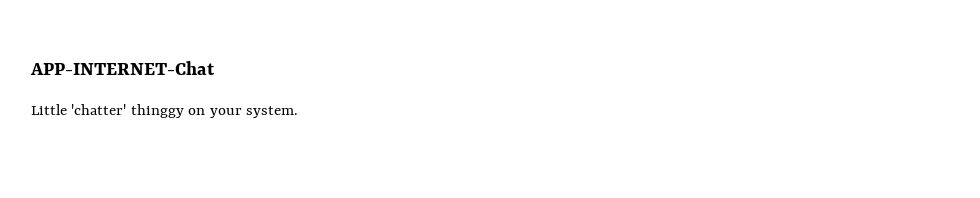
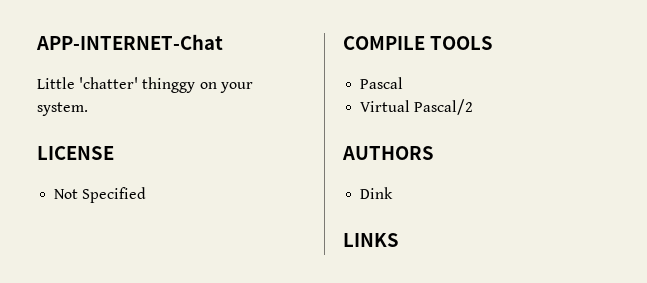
+ LICENSE
+ Not Specified
+ COMPILE TOOLS
+ Pascal
+ Virtual Pascal/2
+ AUTHORS
+ Dink
+ LINKS

